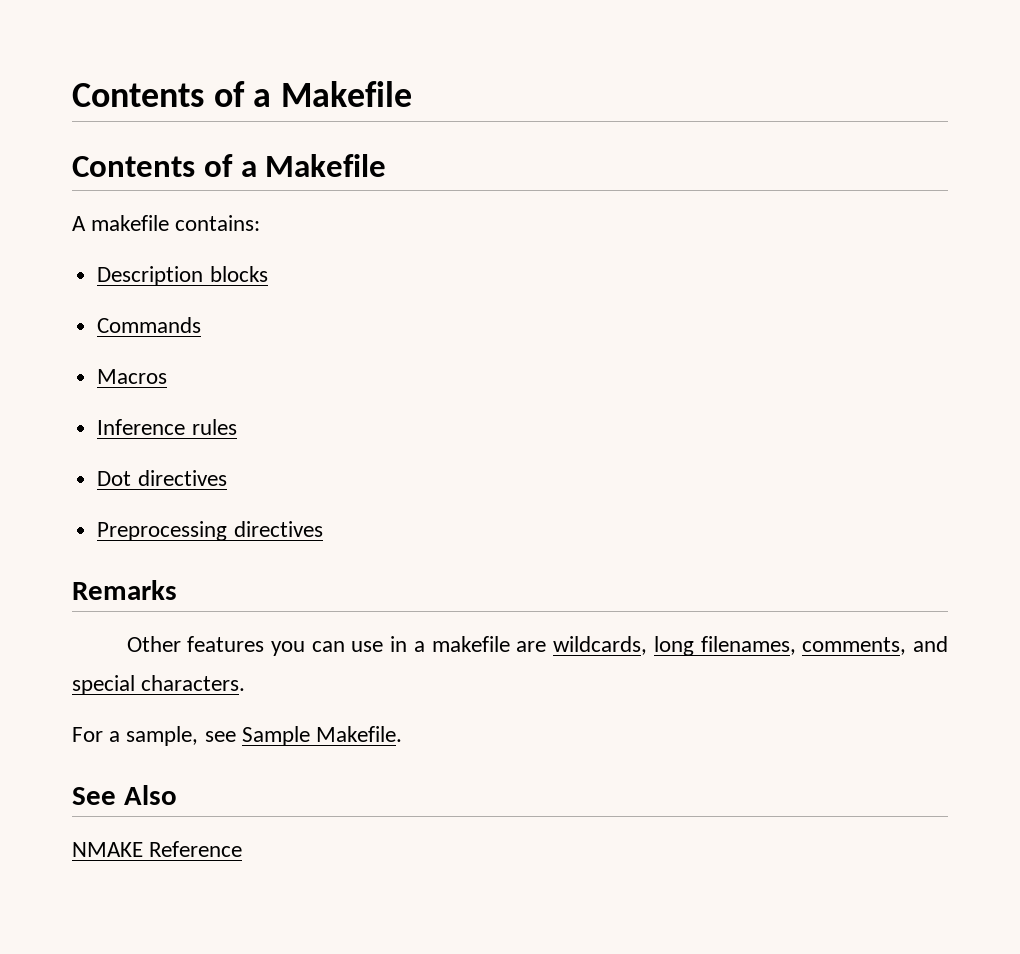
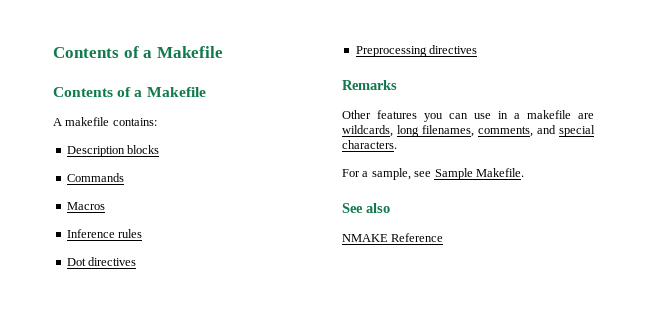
- See Also
+ See also

